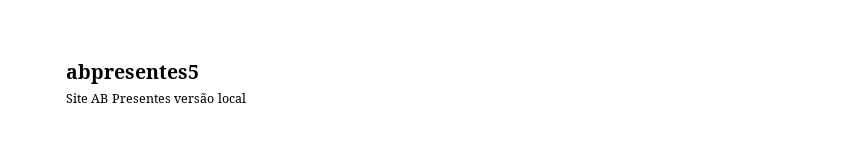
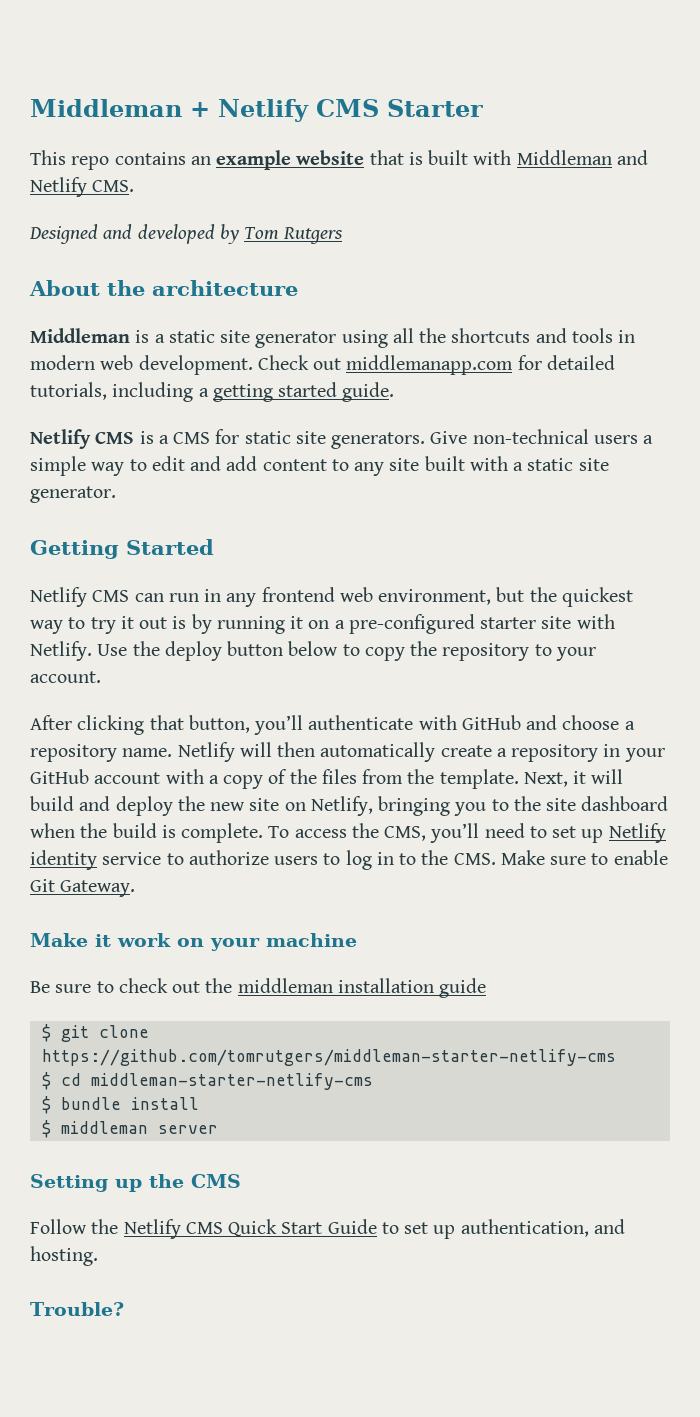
- abpresentes5
- Site AB Presentes versão local
+ Middleman + Netlify CMS Starter
+ This repo contains an example website that is built with Middleman and Netlify CMS.
+ Designed and developed by Tom Rutgers
+ About the architecture
+ Middleman is a static site generator using all the shortcuts and tools in modern web development. Check out middlemanapp.com for detailed tutorials, including a getting started guide.
+ Netlify CMS is a CMS for static site generators. Give non-technical users a simple way to edit and add content to any site built with a static site generator.
+ Getting Started
+ Netlify CMS can run in any frontend web environment, but the quickest way to try it out is by running it on a pre-configured starter site with Netlify. Use the deploy button below to copy the repository to your account.
+ After clicking that button, you’ll authenticate with GitHub and choose a repository name. Netlify will then automatically create a repository in your GitHub account with a copy of the files from the template. Next, it will build and deploy the new site on Netlify, bringing you to the site dashboard when the build is complete. To access the CMS, you’ll need to set up Netlify identity service to authorize users to log in to the CMS. Make sure to enable Git Gateway.
+ Make it work on your machine
+ Be sure to check out the middleman installation guide
+ $ git clone https://github.com/tomrutgers/middleman-starter-netlify-cms
+ $ cd middleman-starter-netlify-cms
+ $ bundle install
+ $ middleman server
+ Setting up the CMS
+ Follow the Netlify CMS Quick Start Guide to set up authentication, and hosting.
+ Trouble?

